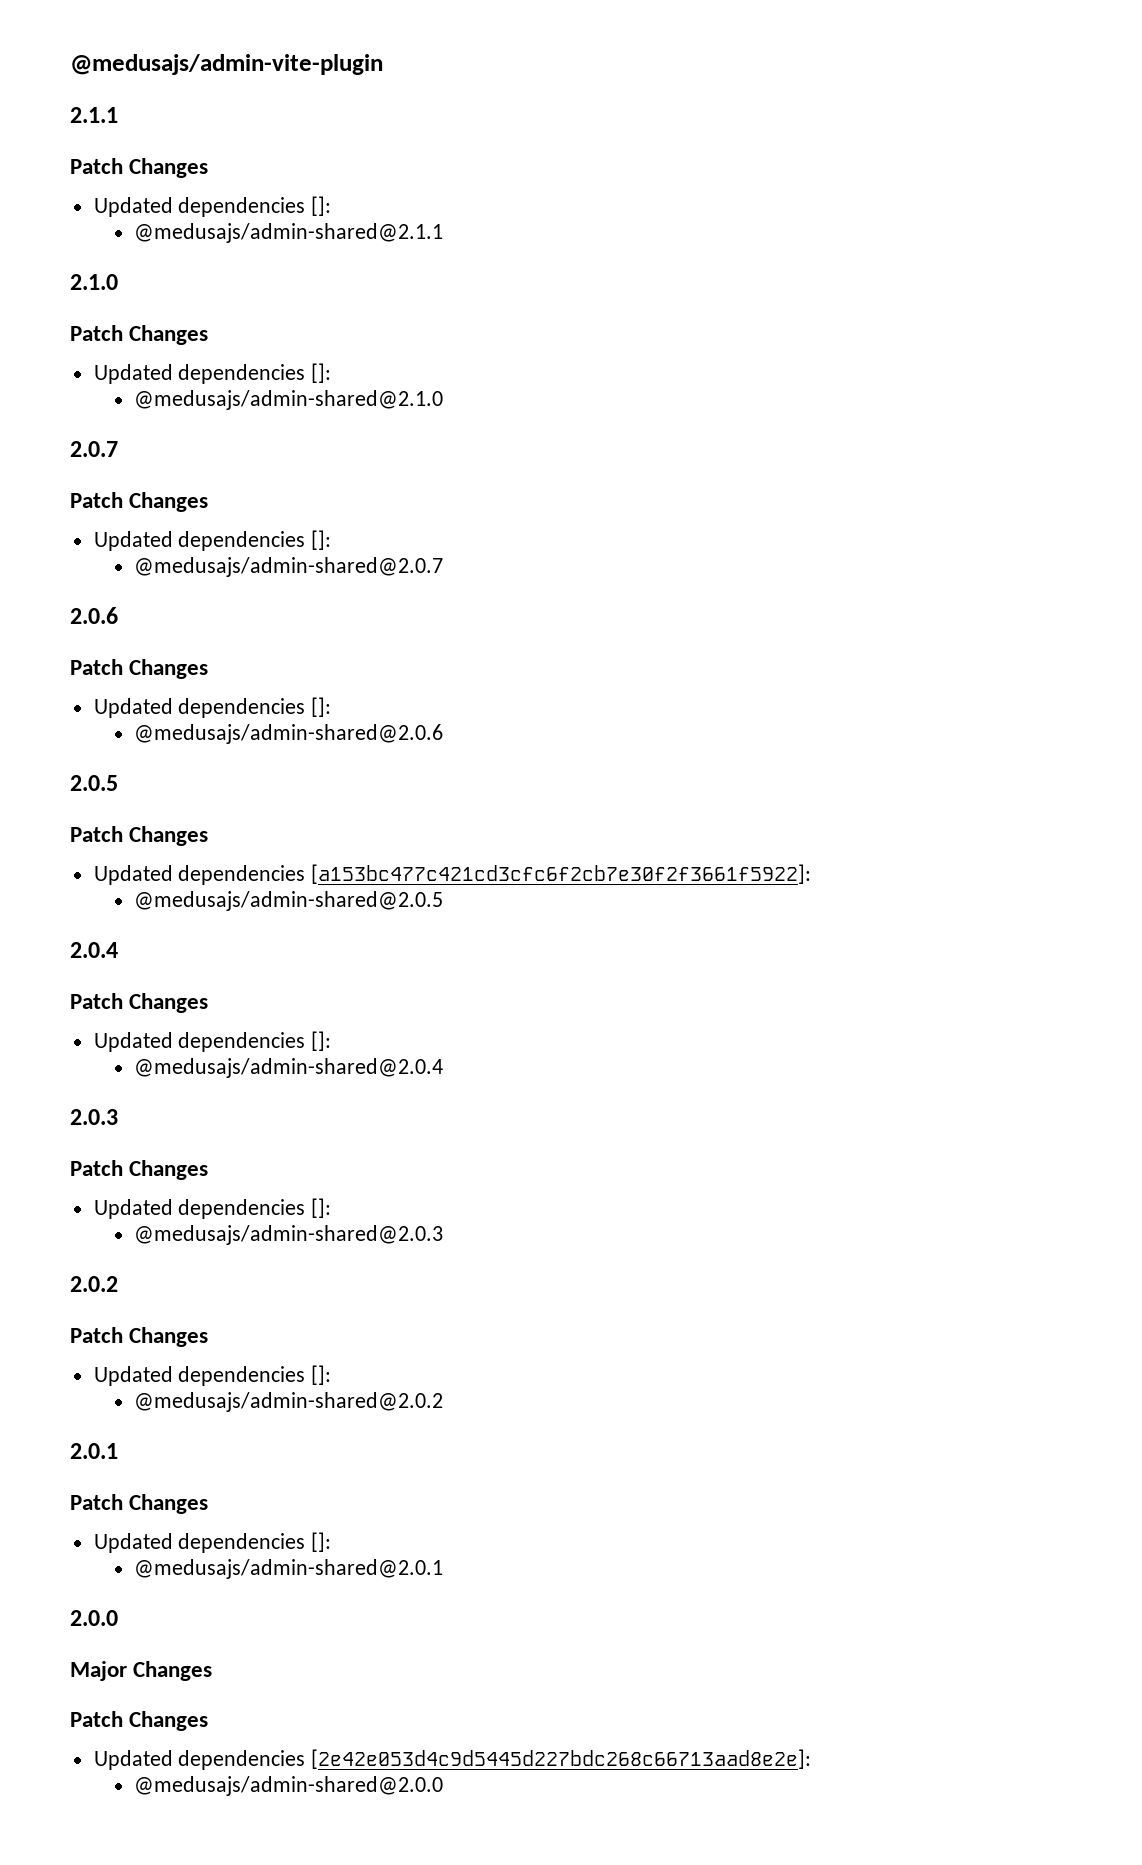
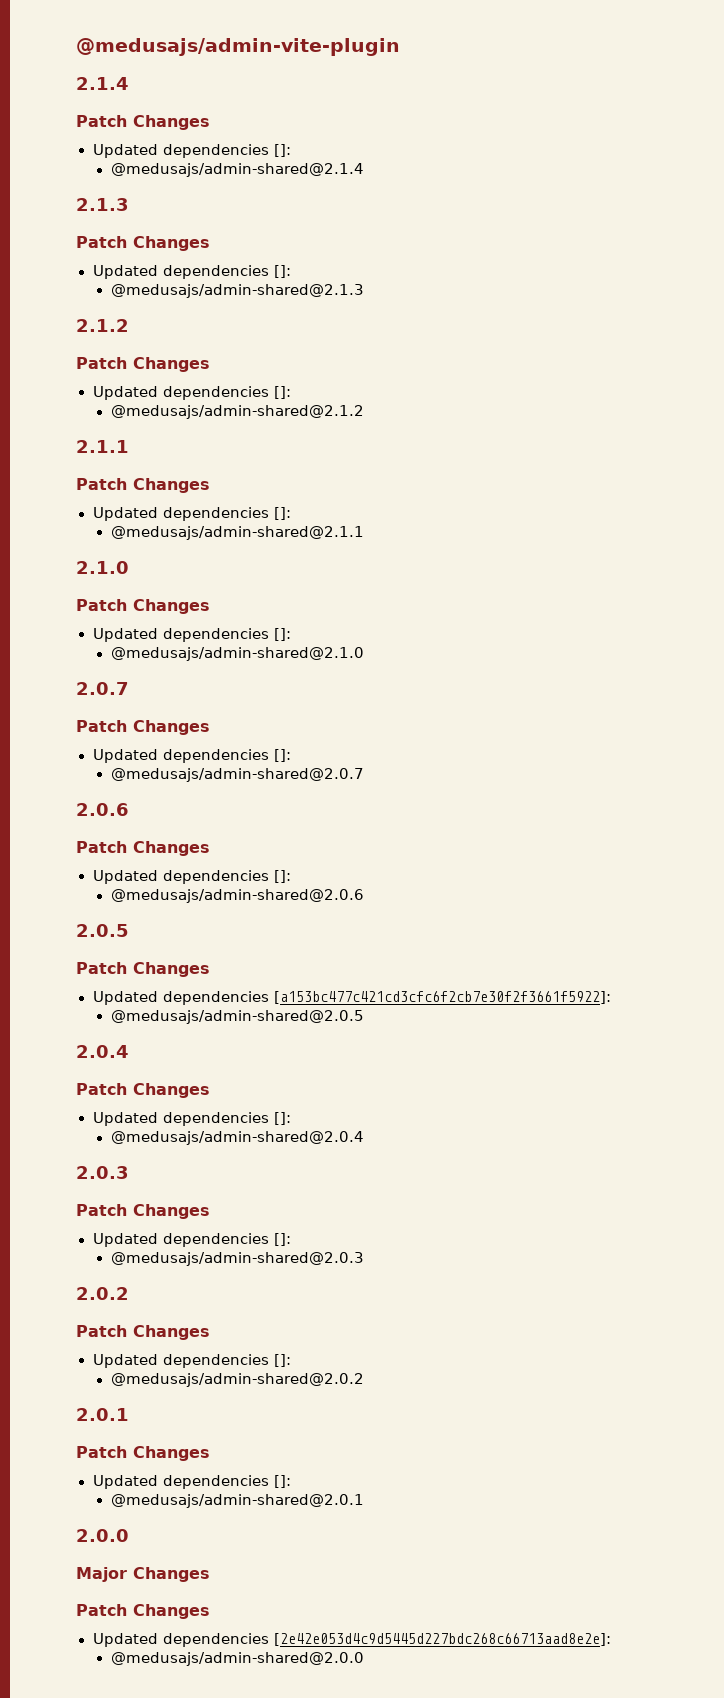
+ 2.1.4
+ Patch Changes
+ Updated dependencies []:
+ @medusajs/admin-shared@2.1.4
+ 2.1.3
+ Patch Changes
+ Updated dependencies []:
+ @medusajs/admin-shared@2.1.3
+ 2.1.2
+ Patch Changes
+ Updated dependencies []:
+ @medusajs/admin-shared@2.1.2

